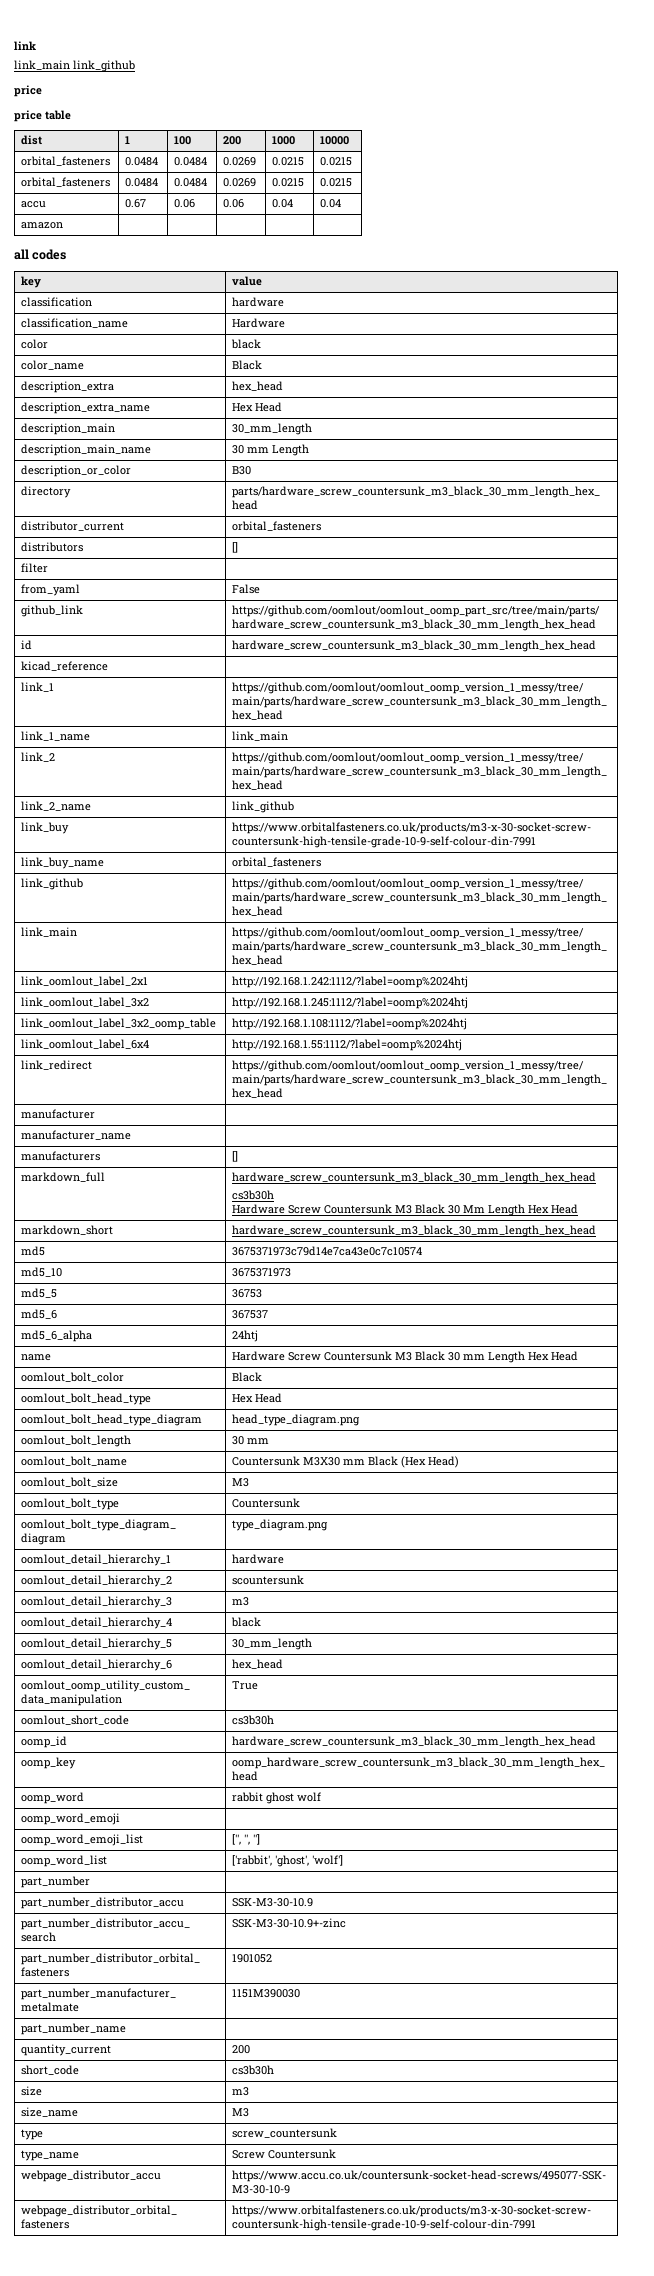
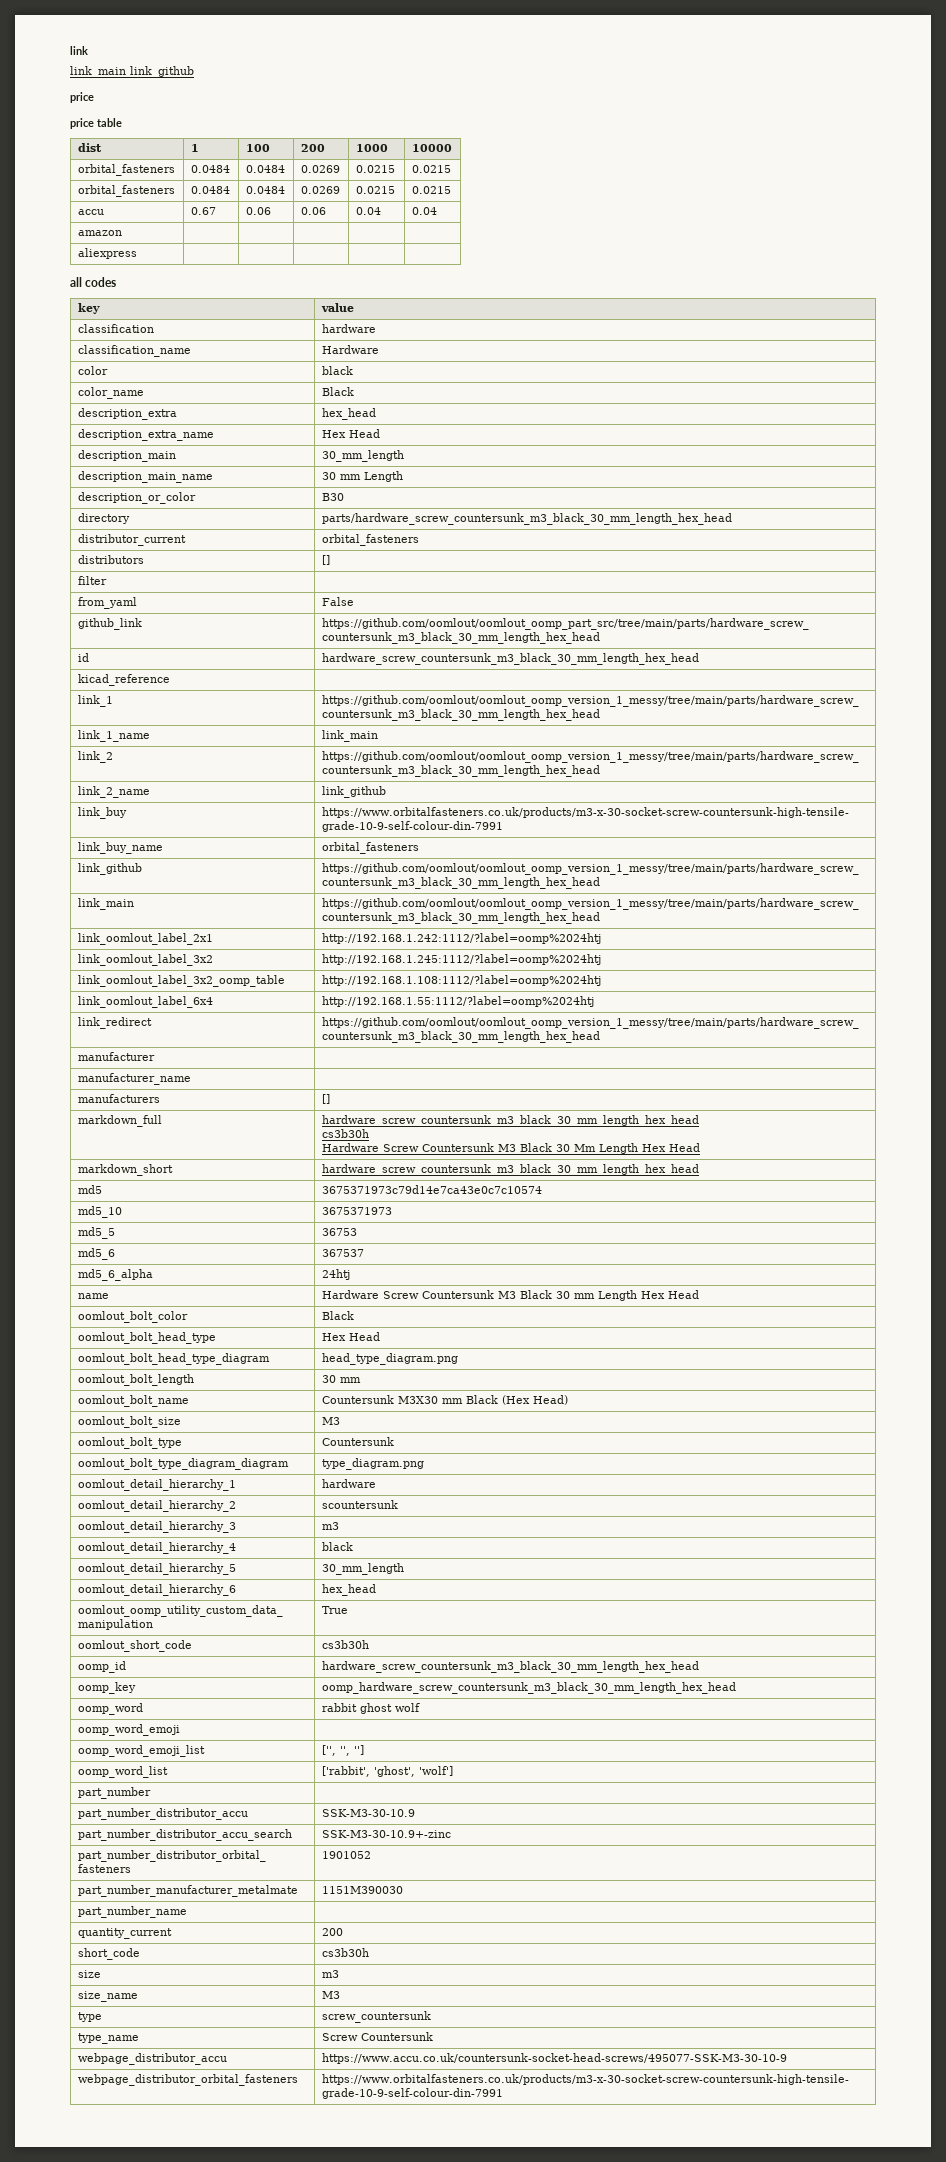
+ aliexpress | | | | |

